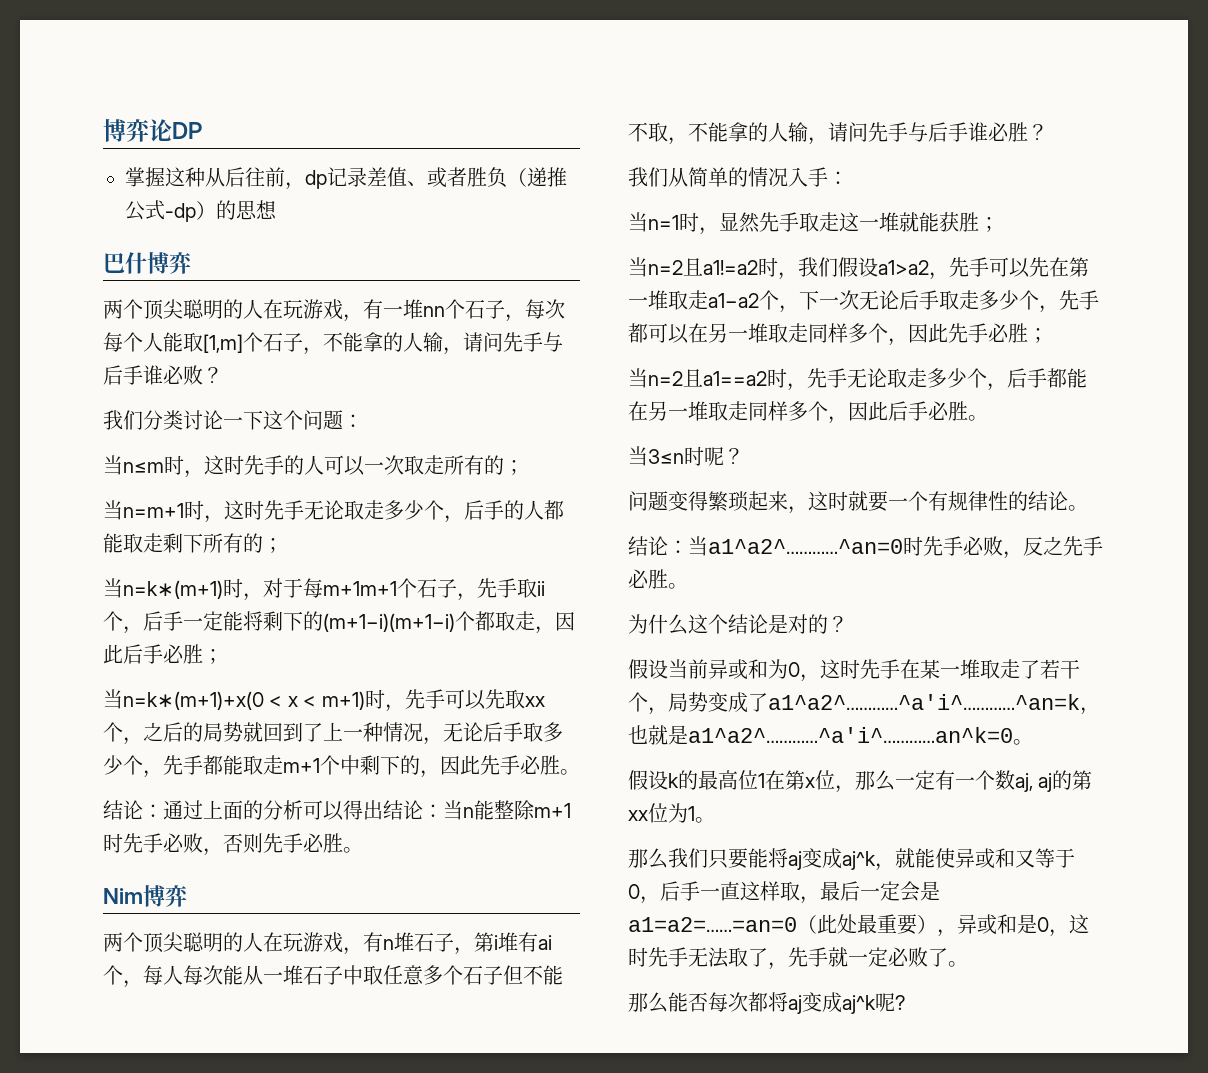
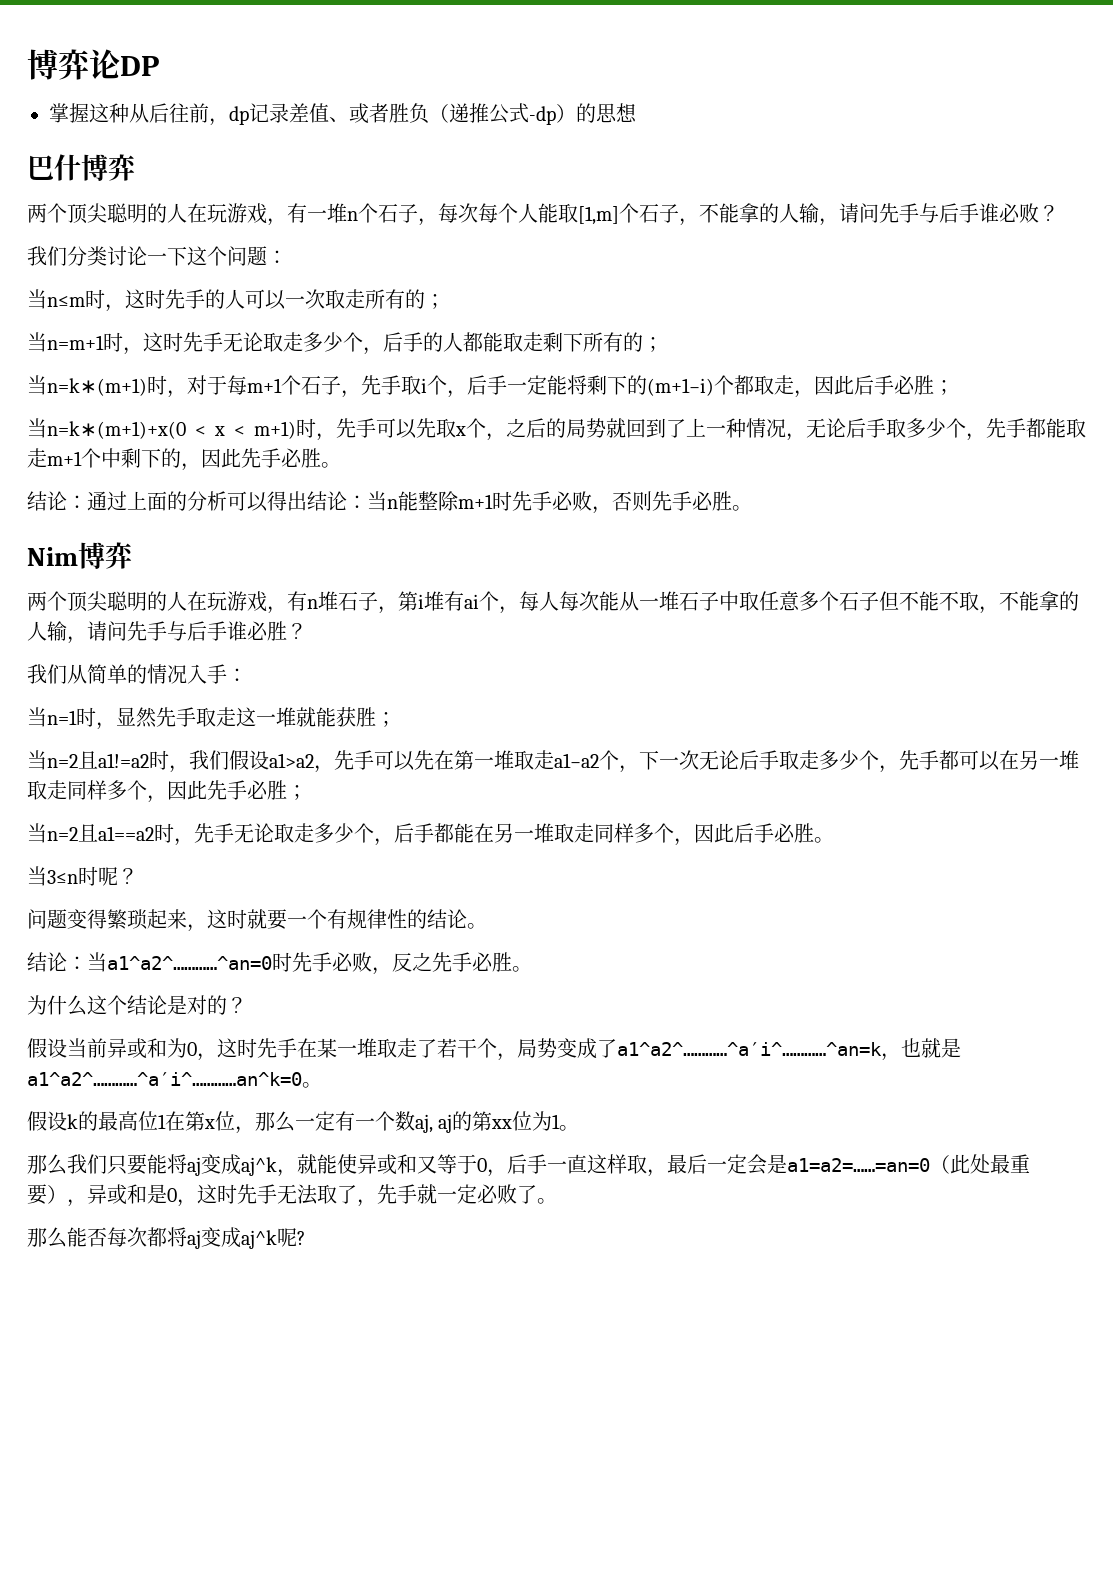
- 两个顶尖聪明的人在玩游戏，有一堆nn个石子，每次每个人能取[1,m]个石子，不能拿的人输，请问先手与后手谁必败？
+ 两个顶尖聪明的人在玩游戏，有一堆n个石子，每次每个人能取[1,m]个石子，不能拿的人输，请问先手与后手谁必败？
- 当n=k∗(m+1)时，对于每m+1m+1个石子，先手取ii个，后手一定能将剩下的(m+1−i)(m+1−i)个都取走，因此后手必胜；
+ 当n=k∗(m+1)时，对于每m+1个石子，先手取i个，后手一定能将剩下的(m+1−i)个都取走，因此后手必胜；
- 当n=k∗(m+1)+x(0 < x < m+1)时，先手可以先取xx个，之后的局势就回到了上一种情况，无论后手取多少个，先手都能取走m+1个中剩下的，因此先手必胜。
+ 当n=k∗(m+1)+x(0 < x < m+1)时，先手可以先取x个，之后的局势就回到了上一种情况，无论后手取多少个，先手都能取走m+1个中剩下的，因此先手必胜。

